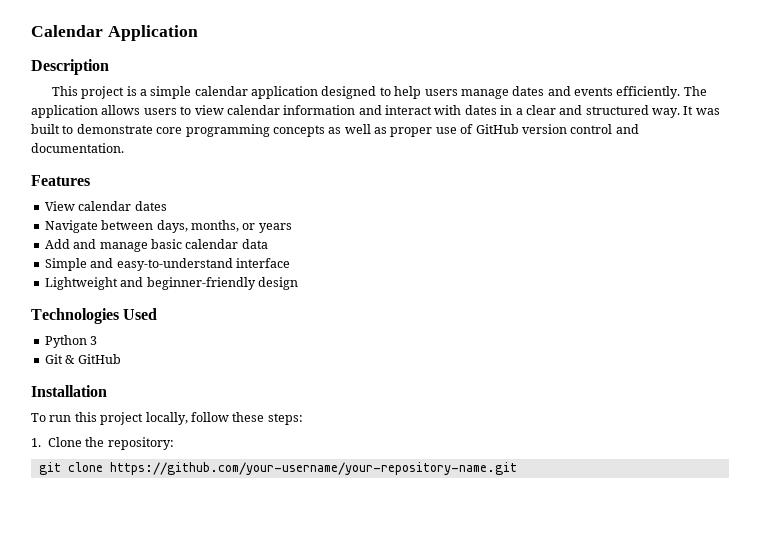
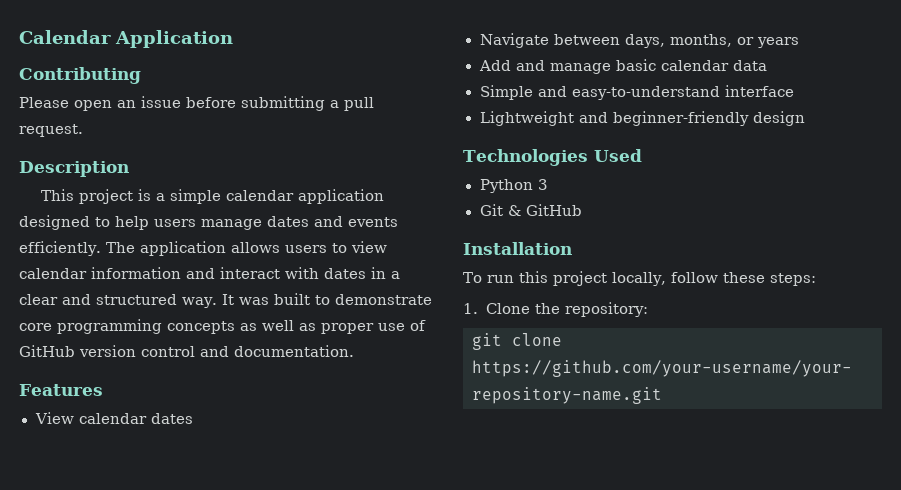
+ Contributing
+ Please open an issue before submitting a pull request.

